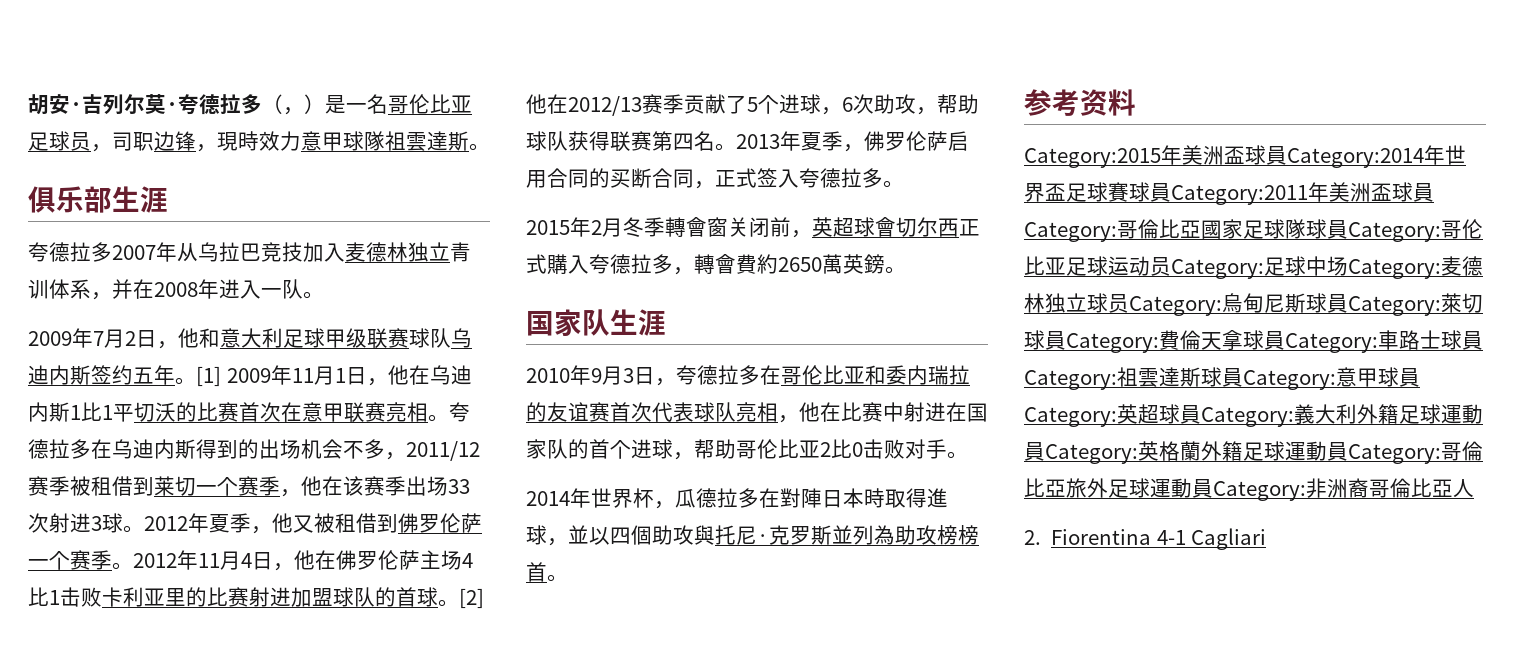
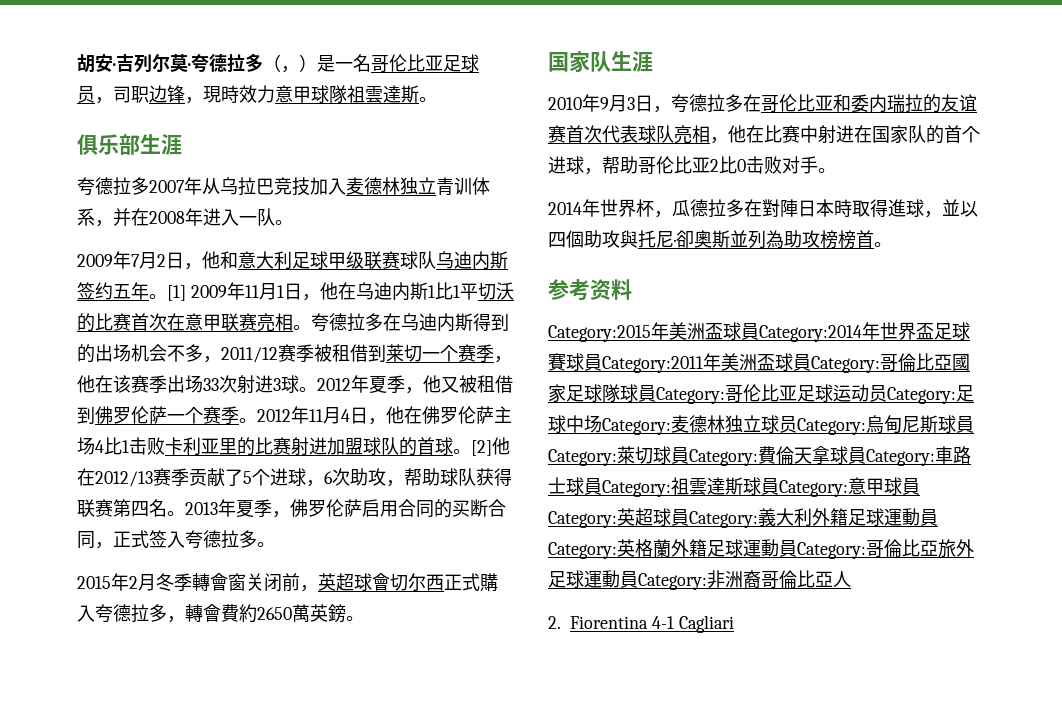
- 2014年世界杯，瓜德拉多在對陣日本時取得進球，並以四個助攻與托尼·克罗斯並列為助攻榜榜首。
+ 2014年世界杯，瓜德拉多在對陣日本時取得進球，並以四個助攻與托尼·卻奧斯並列為助攻榜榜首。

